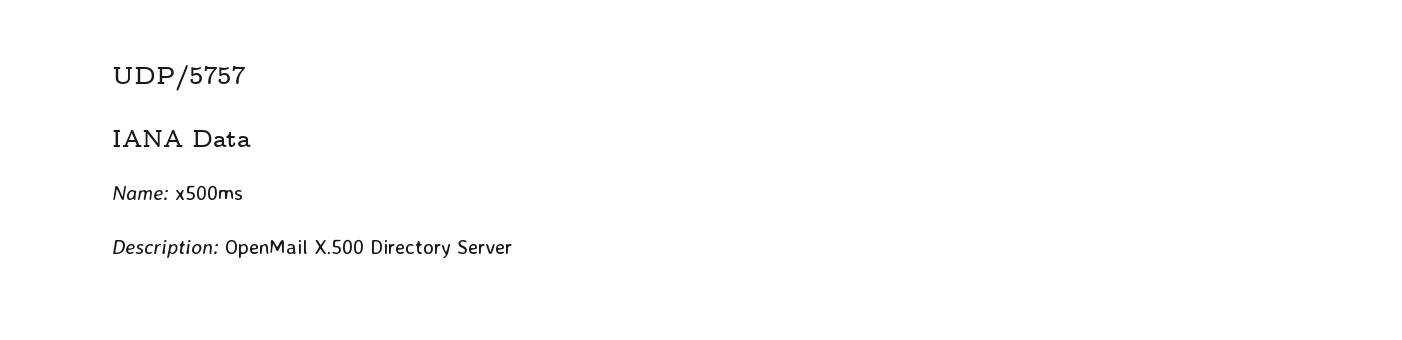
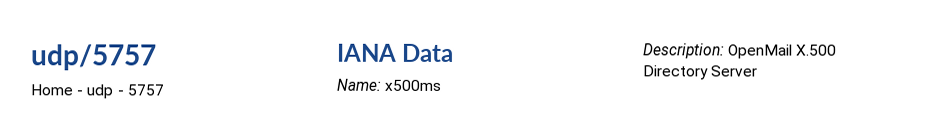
- UDP/5757
+ udp/5757
+ Home - udp - 5757

